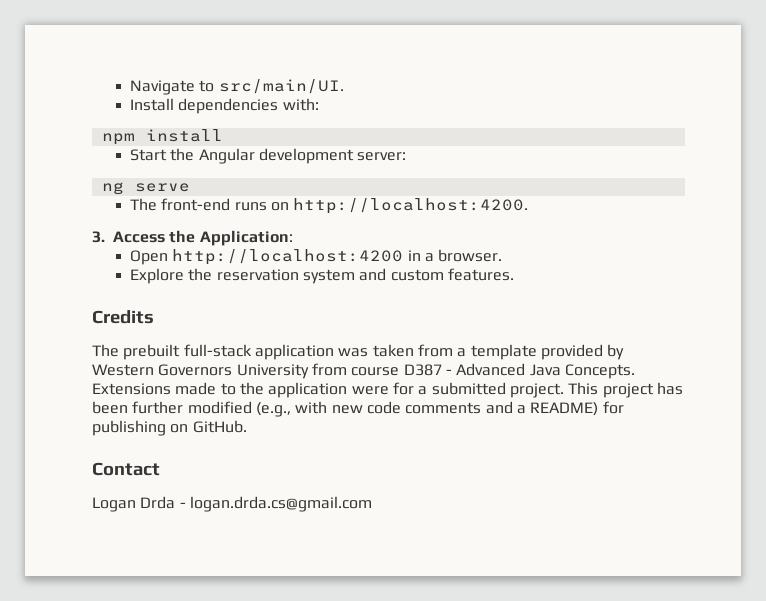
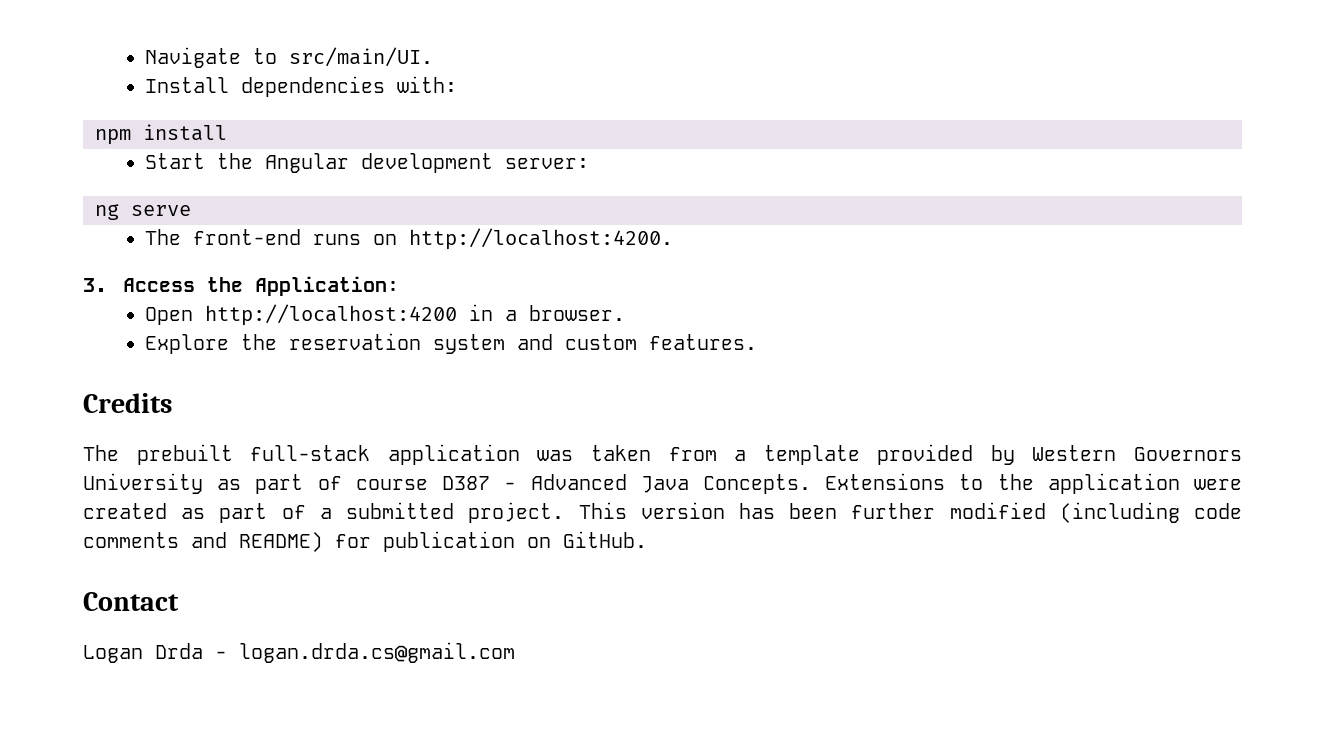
- The prebuilt full-stack application was taken from a template provided by Western Governors University from course D387 - Advanced Java Concepts.
+ The prebuilt full-stack application was taken from a template provided by Western Governors University as part of course D387 - Advanced Java Concepts.
- Extensions made to the application were for a submitted project.
+ Extensions to the application were created as part of a submitted project.
- This project has been further modified (e.g., with new code comments and a README) for publishing on GitHub.
+ This version has been further modified (including code comments and README) for publication on GitHub.

